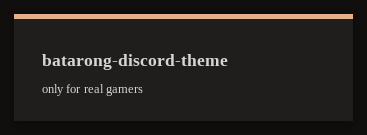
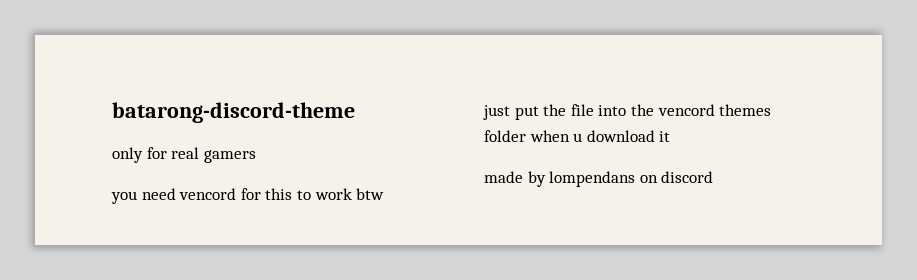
+ you need vencord for this to work btw
+ just put the file into the vencord themes folder when u download it
+ made by lompendans on discord

